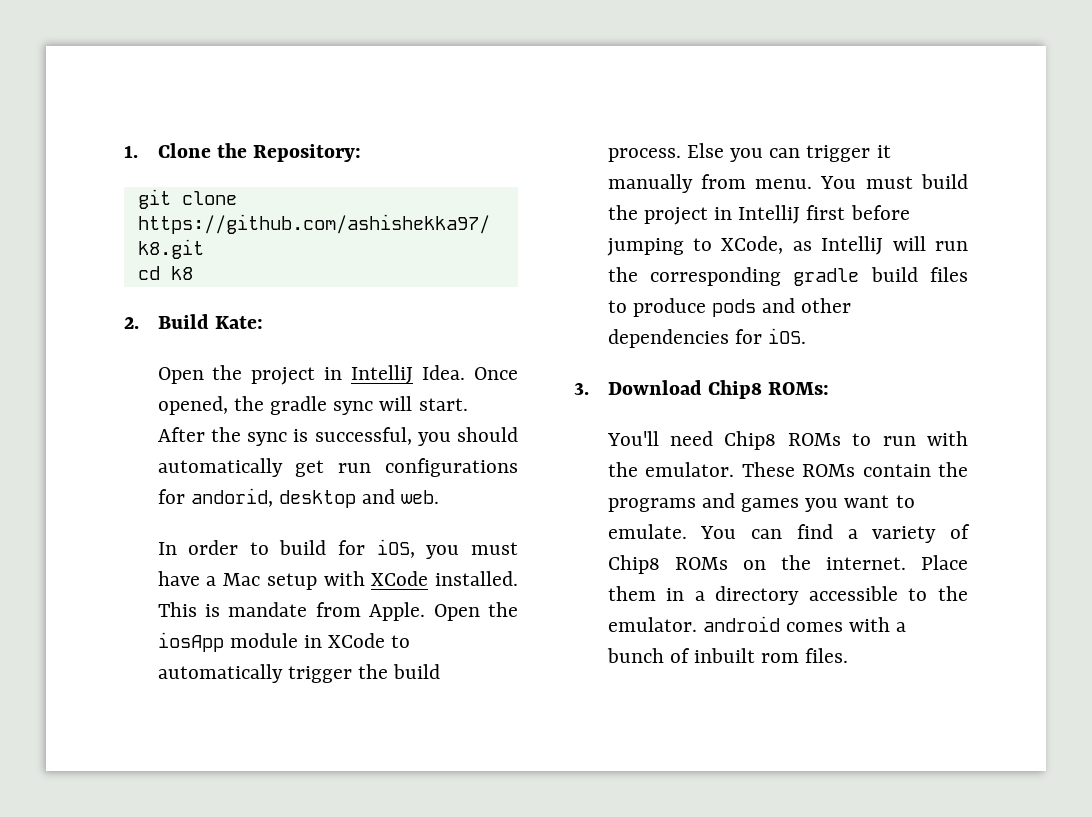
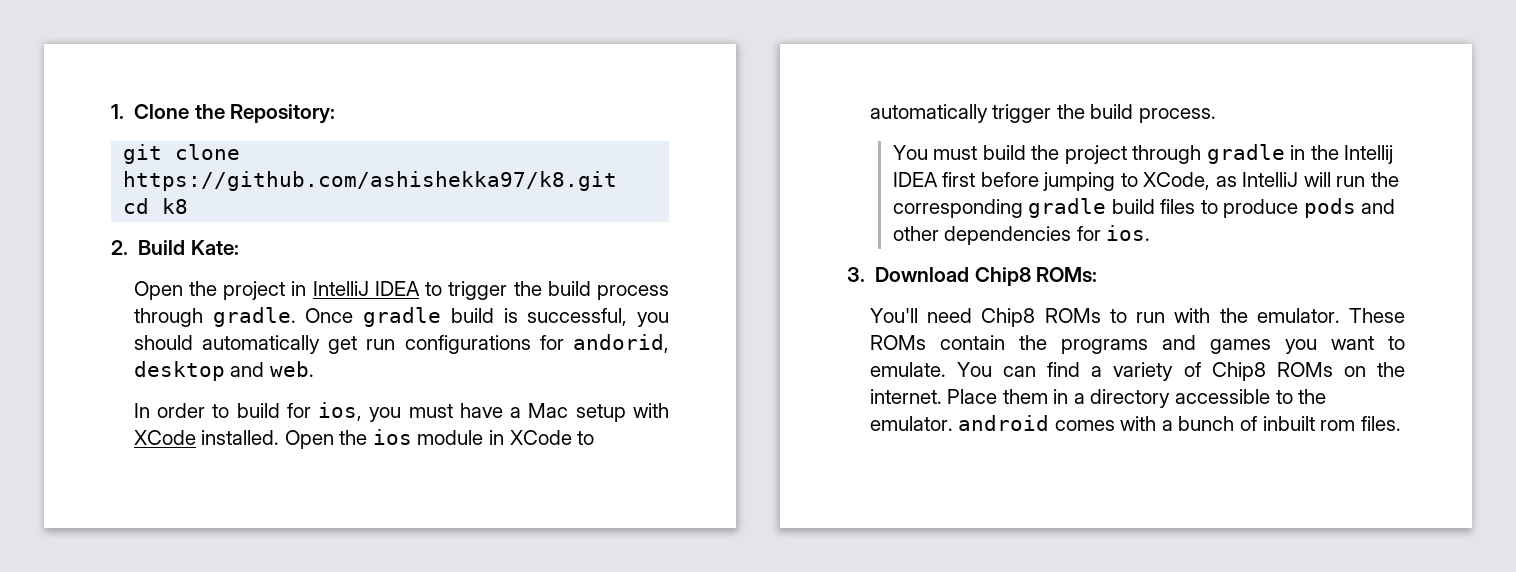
- Open the project in IntelliJ Idea. Once opened, the gradle sync will start. After the sync is successful, you should automatically get run configurations for andorid, desktop and web.
+ Open the project in IntelliJ IDEA to trigger the build process through gradle. Once gradle build is successful, you should automatically get run configurations for andorid, desktop and web.
- In order to build for iOS, you must have a Mac setup with XCode installed.
+ In order to build for ios, you must have a Mac setup with XCode installed.
- This is mandate from Apple. Open the iosApp module in XCode to automatically trigger the build process. Else you can trigger it manually from menu. You must build the project in IntelliJ first before jumping to XCode, as IntelliJ will run the corresponding gradle build files to produce pods and other dependencies for iOS.
+ Open the ios module in XCode to automatically trigger the build process.
+ You must build the project through gradle in the Intellij IDEA first before jumping to XCode, as IntelliJ will run the corresponding gradle build files to produce pods and other dependencies for ios.

